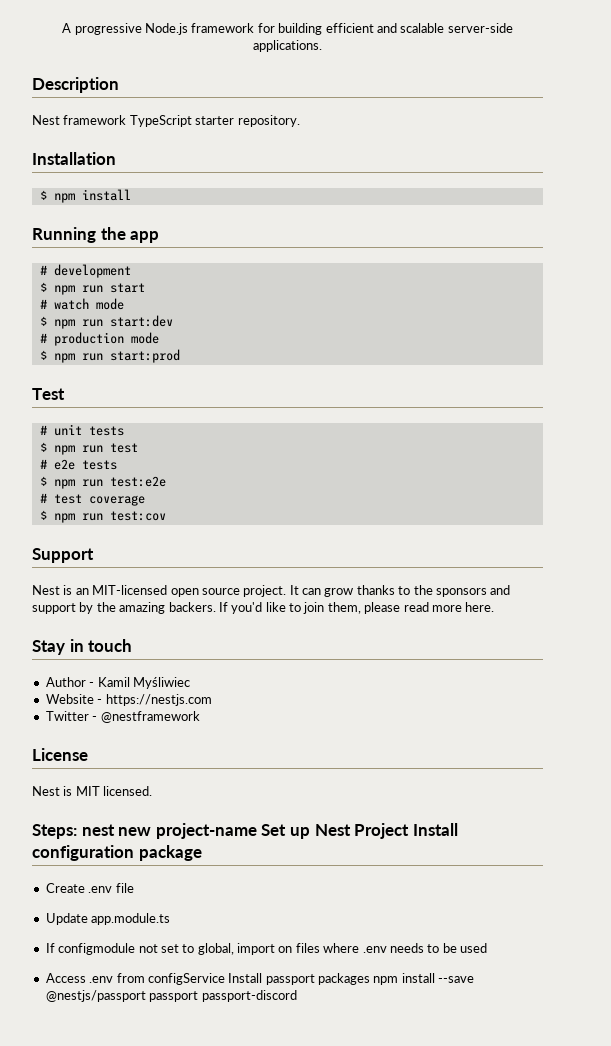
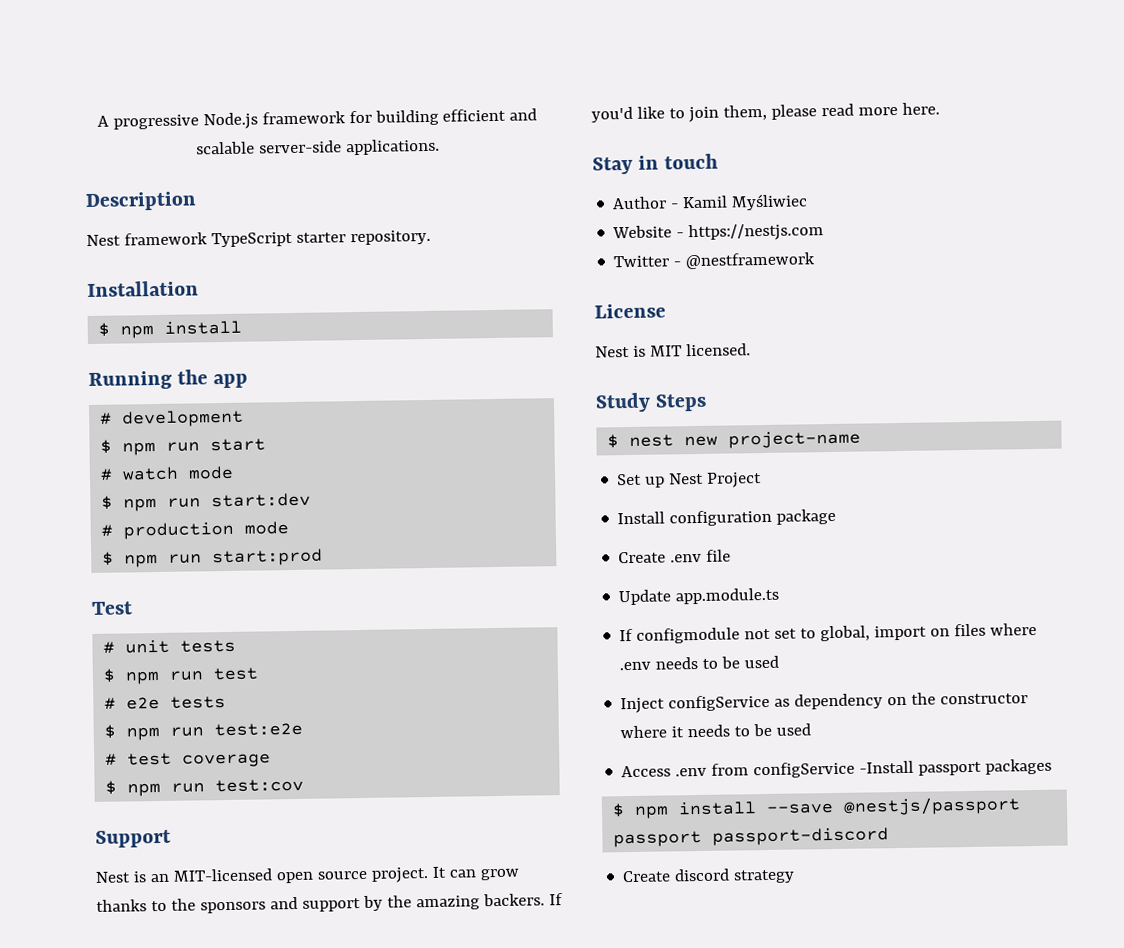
- Steps: nest new project-name Set up Nest Project Install configuration package
+ Study Steps
+ $ nest new project-name
+ Set up Nest Project
+ Install configuration package
+ Inject configService as dependency on the constructor where it needs to be used
- Access .env from configService Install passport packages npm install --save @nestjs/passport passport passport-discord
+ Access .env from configService -Install passport packages
+ $ npm install --save @nestjs/passport passport passport-discord
+ Create discord strategy

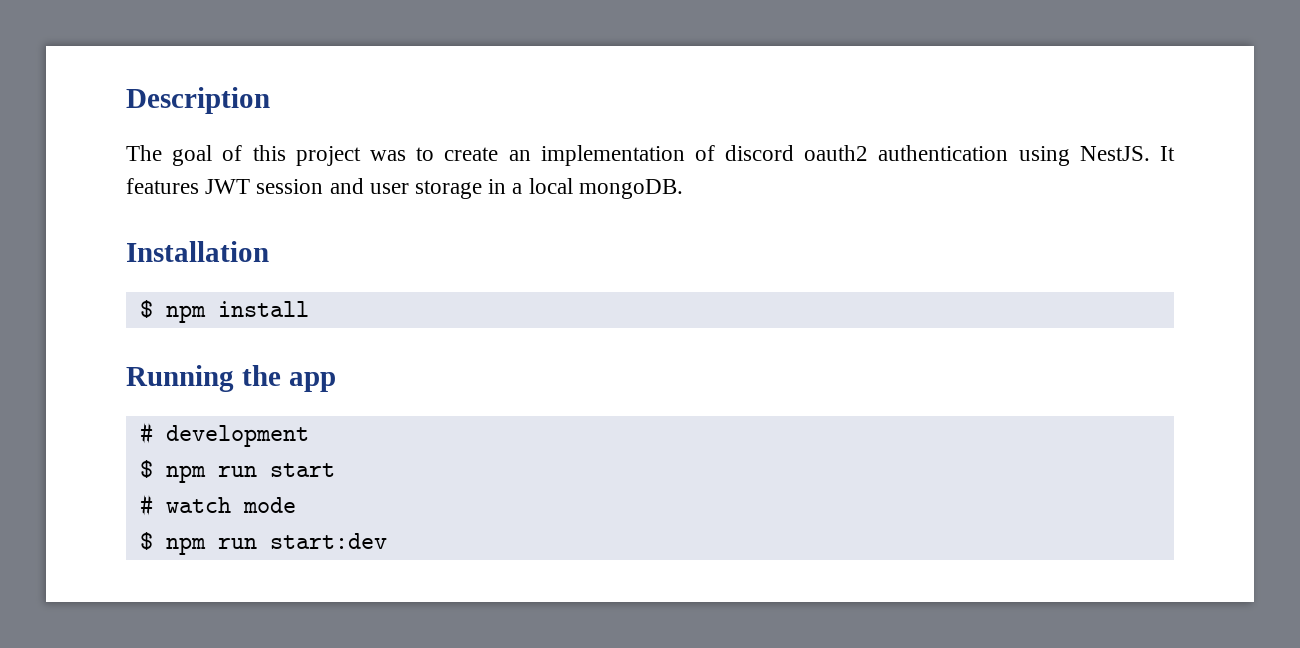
- A progressive Node.js framework for building efficient and scalable server-side applications.
  Description
- Nest framework TypeScript starter repository.
+ The goal of this project was to create an implementation of discord oauth2 authentication using NestJS. It features JWT session and user storage in a local mongoDB.
- # production mode
- $ npm run start:prod
- Test
- # unit tests
- $ npm run test
- # e2e tests
- $ npm run test:e2e
- # test coverage
- $ npm run test:cov
- Support
- Nest is an MIT-licensed open source project. It can grow thanks to the sponsors and support by the amazing backers. If you'd like to join them, please read more here.
- Stay in touch
- Author - Kamil Myśliwiec
- Website - https://nestjs.com
- Twitter - @nestframework
- License
- Nest is MIT licensed.
- Study Steps
- $ nest new project-name
- Set up Nest Project
- Install configuration package
- Create .env file
- Update app.module.ts
- If configmodule not set to global, import on files where .env needs to be used
- Inject configService as dependency on the constructor where it needs to be used
- Access .env from configService -Install passport packages
- $ npm install --save @nestjs/passport passport passport-discord
- Create discord strategy

